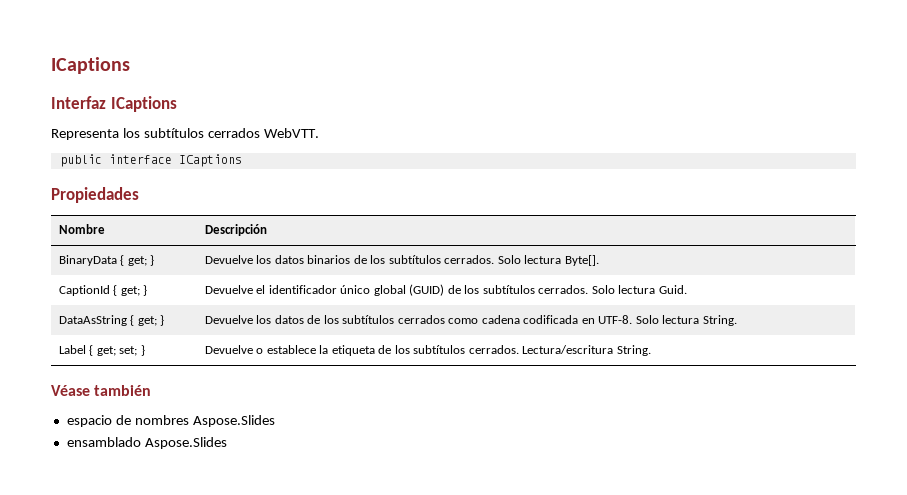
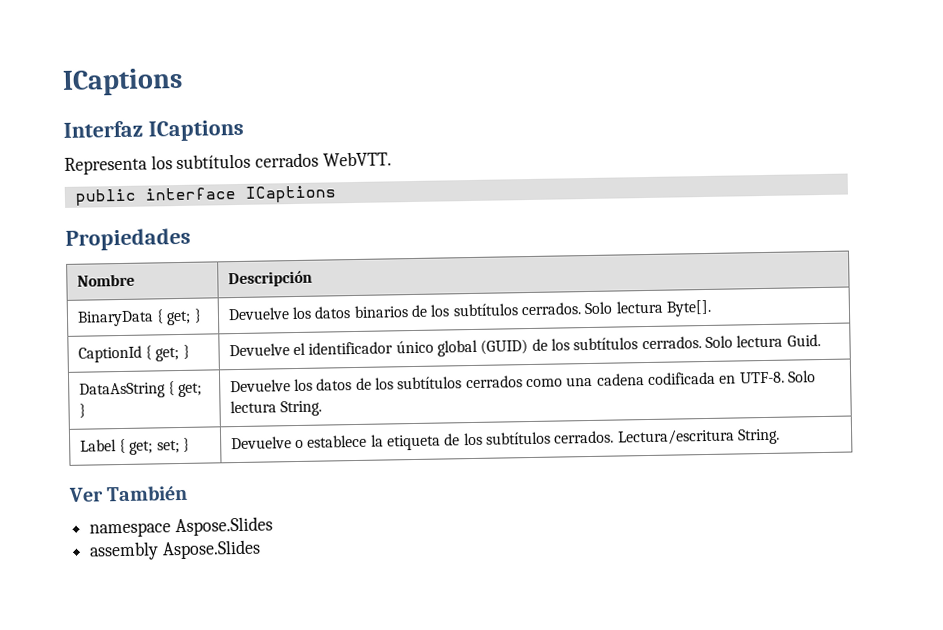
- DataAsString { get; } | Devuelve los datos de los subtítulos cerrados como cadena codificada en UTF-8. Solo lectura String.
+ DataAsString { get; } | Devuelve los datos de los subtítulos cerrados como una cadena codificada en UTF-8. Solo lectura String.
- Véase también
- espacio de nombres Aspose.Slides
+ Ver También
+ namespace Aspose.Slides
- ensamblado Aspose.Slides
+ assembly Aspose.Slides

